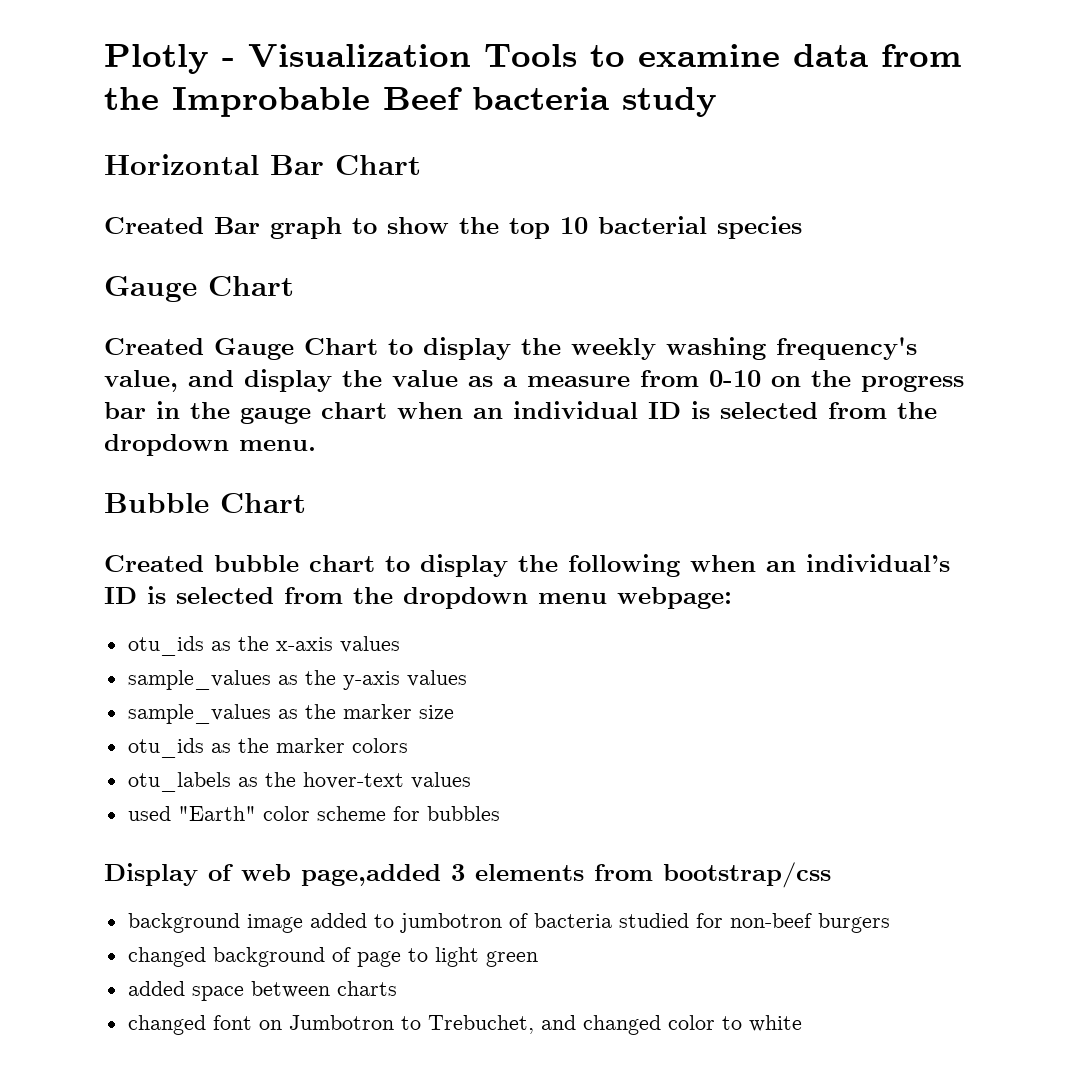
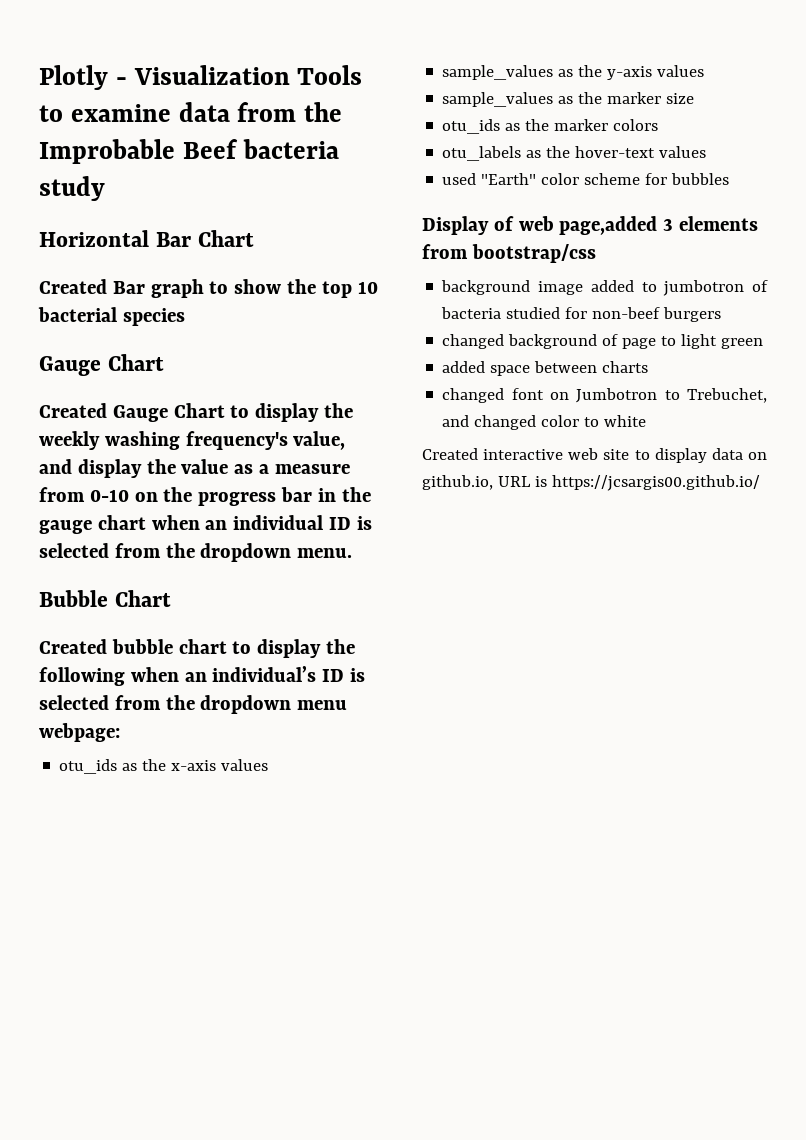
+ Created interactive web site to display data on github.io, URL is https://jcsargis00.github.io/

